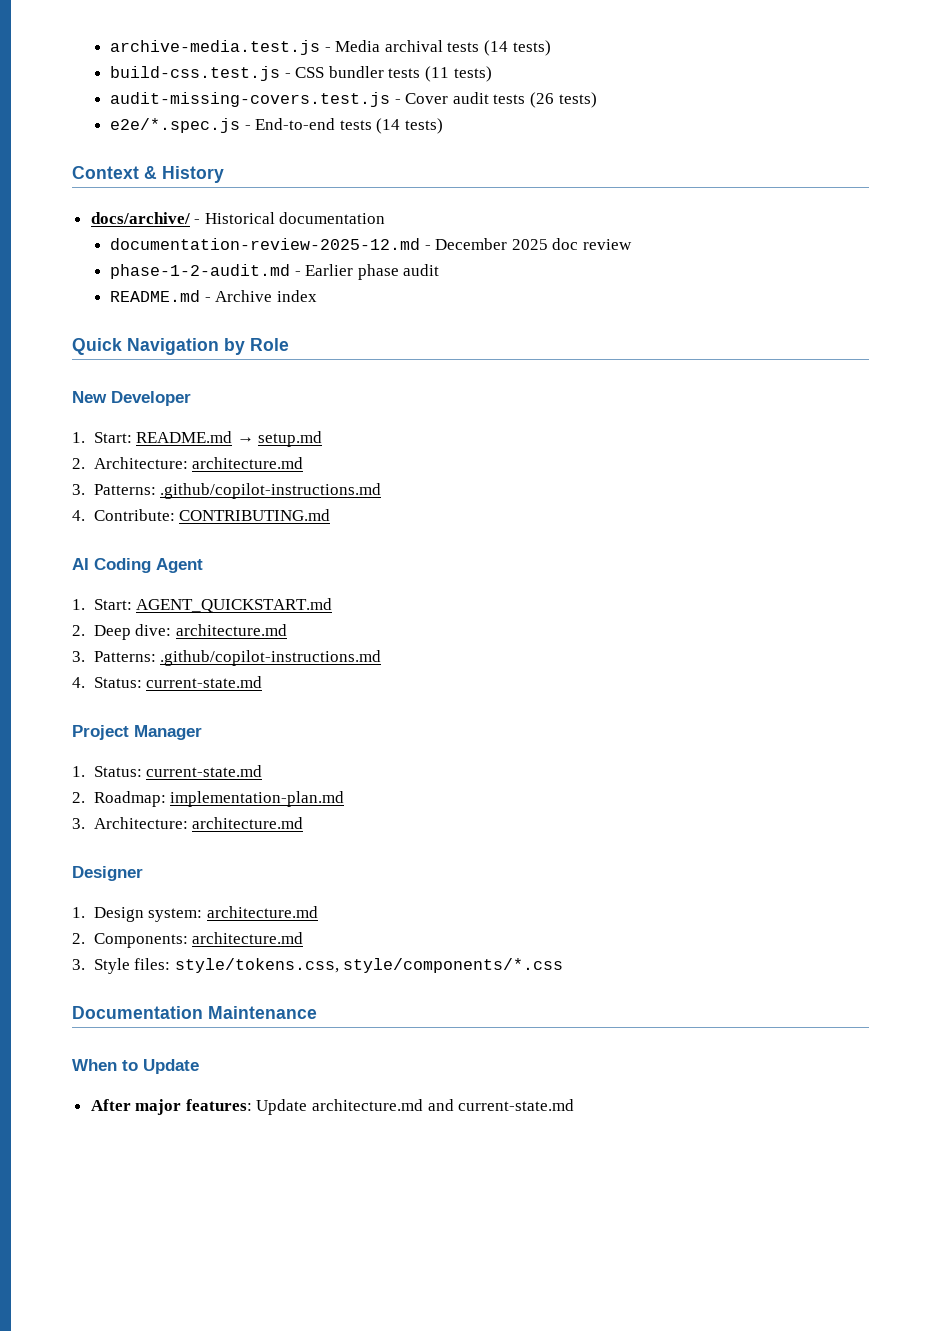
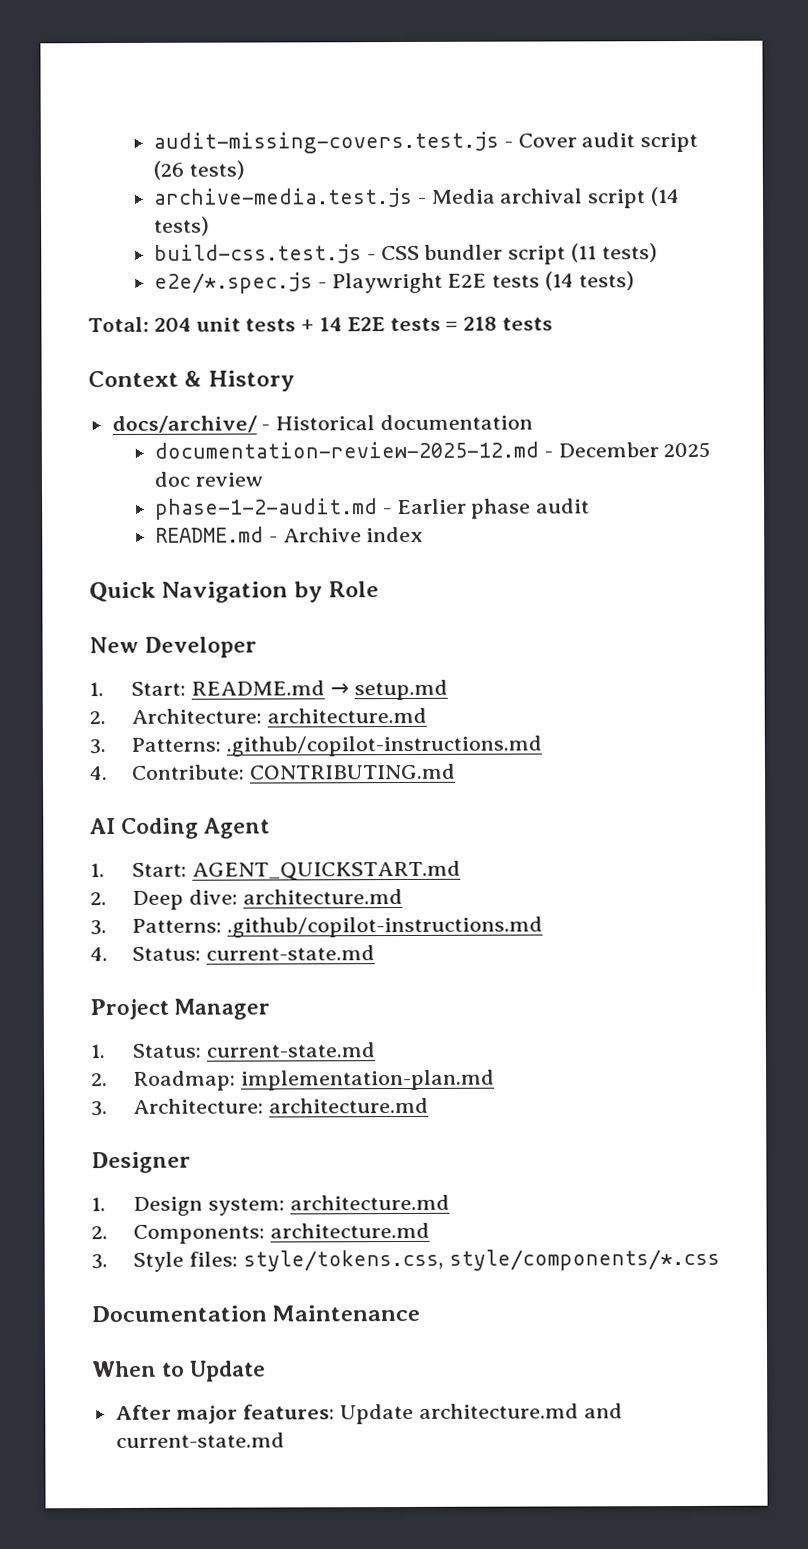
+ audit-missing-covers.test.js - Cover audit script (26 tests)
- archive-media.test.js - Media archival tests (14 tests)
+ archive-media.test.js - Media archival script (14 tests)
- build-css.test.js - CSS bundler tests (11 tests)
+ build-css.test.js - CSS bundler script (11 tests)
- audit-missing-covers.test.js - Cover audit tests (26 tests)
- e2e/*.spec.js - End-to-end tests (14 tests)
+ e2e/*.spec.js - Playwright E2E tests (14 tests)
+ Total: 204 unit tests + 14 E2E tests = 218 tests

